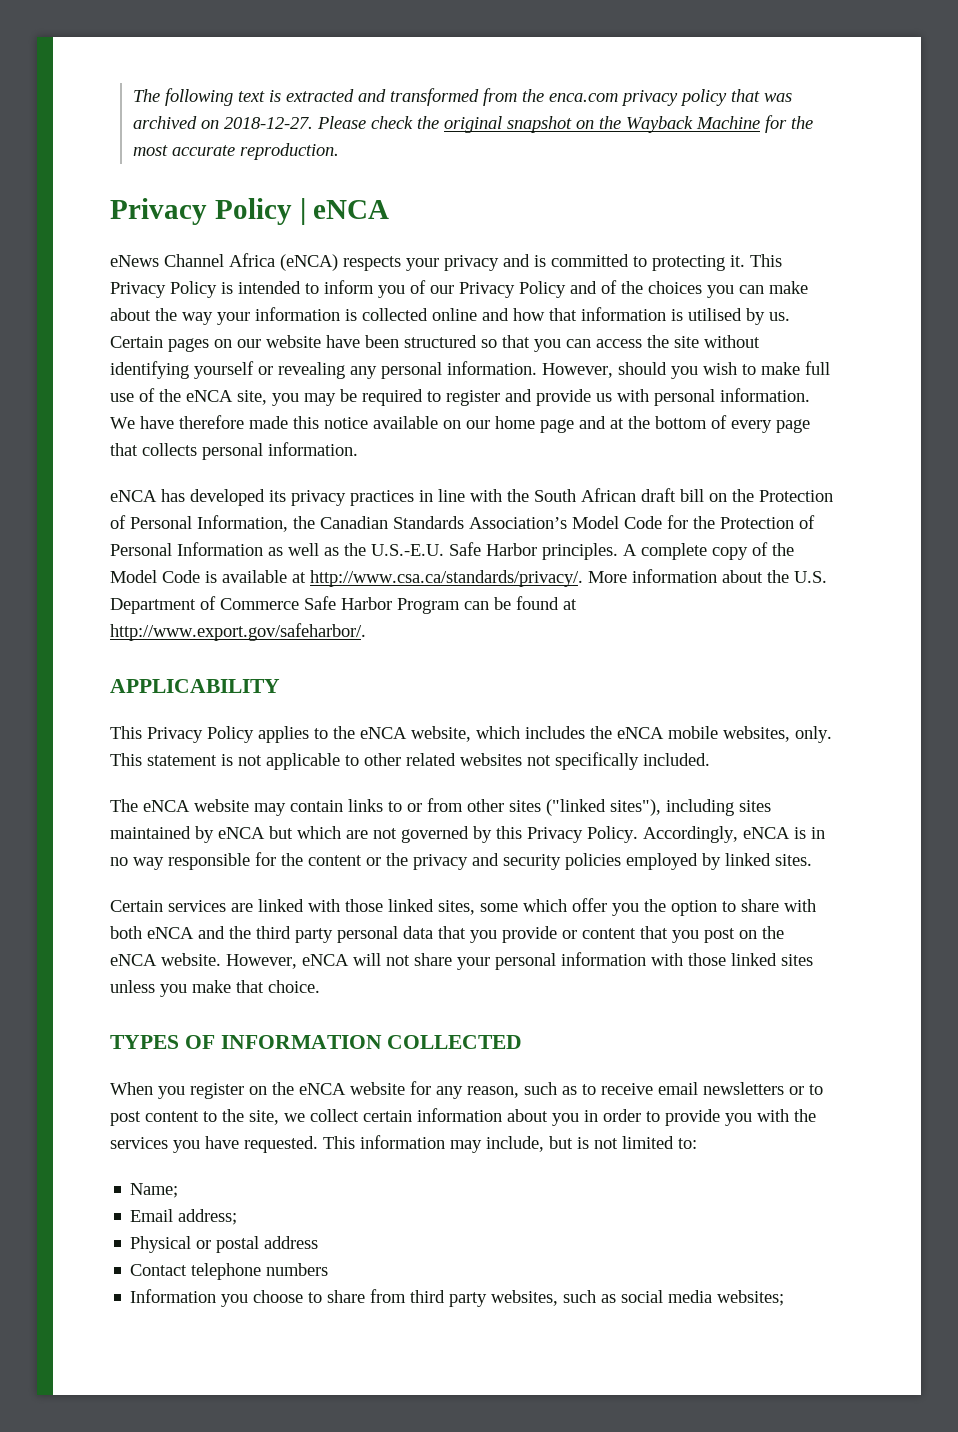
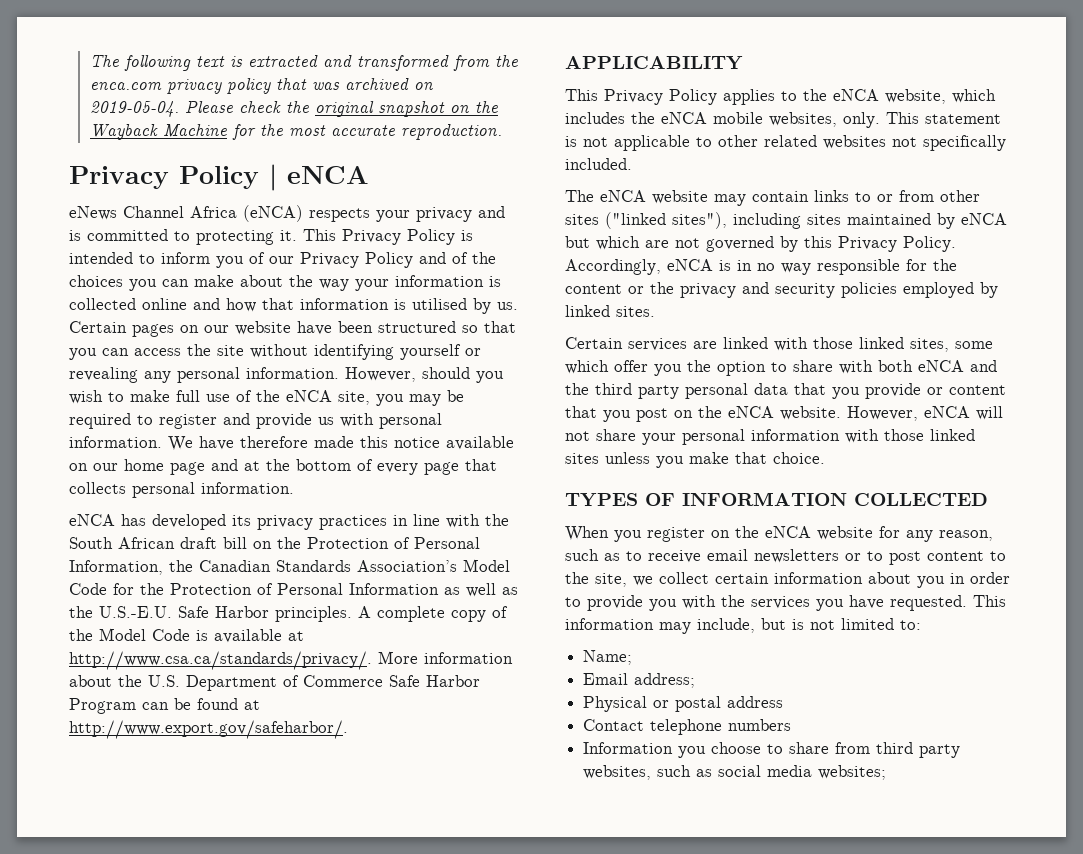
- The following text is extracted and transformed from the enca.com privacy policy that was archived on 2018-12-27.
+ The following text is extracted and transformed from the enca.com privacy policy that was archived on 2019-05-04.

